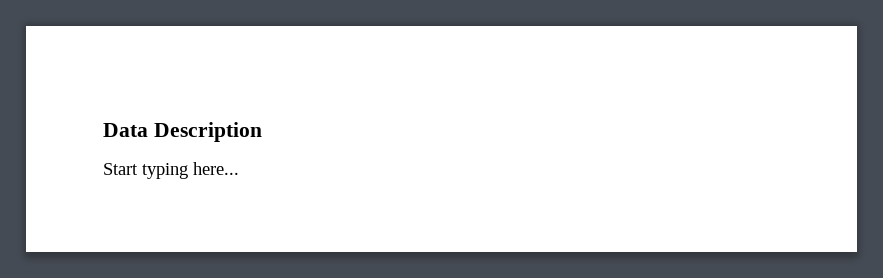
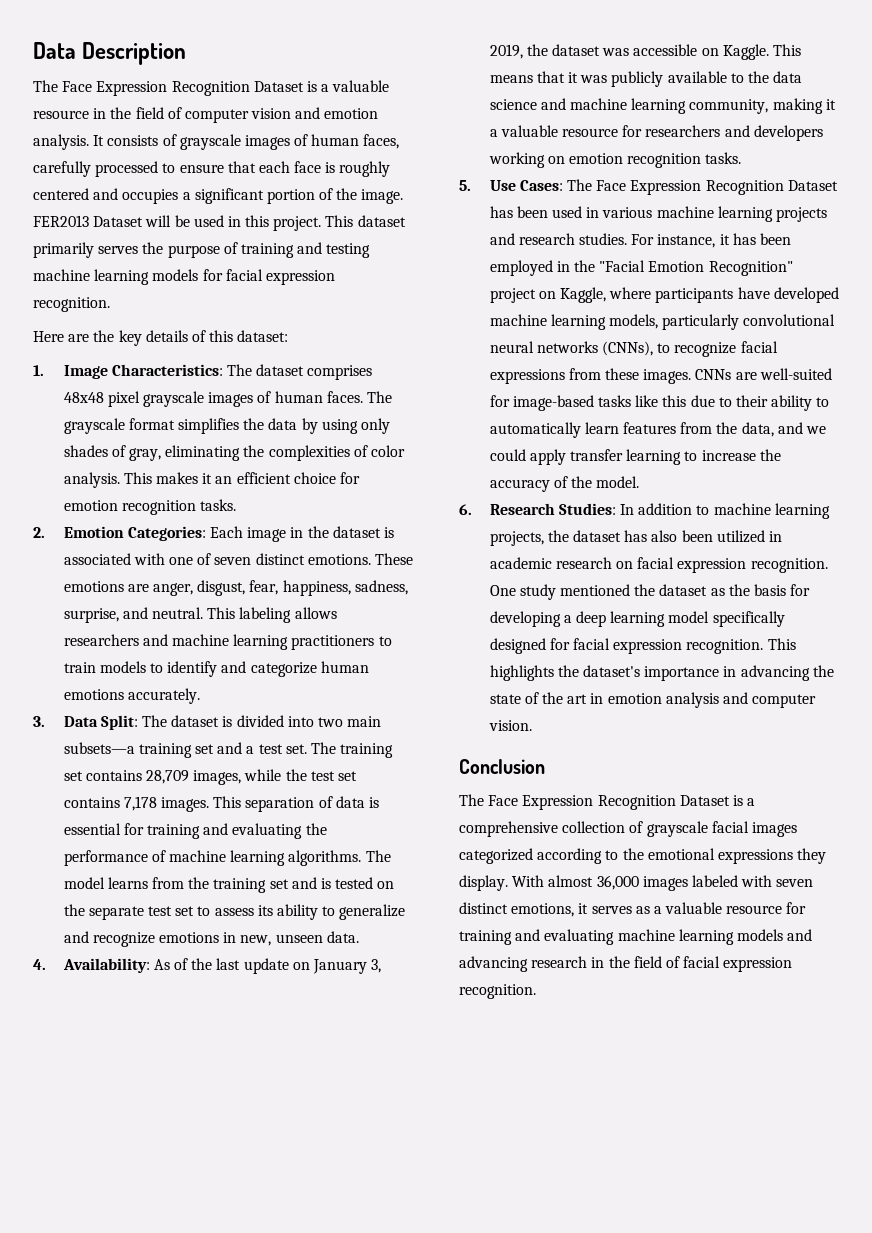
- Start typing here...
+ The Face Expression Recognition Dataset is a valuable resource in the field of computer vision and emotion analysis. It consists of grayscale images of human faces, carefully processed to ensure that each face is roughly centered and occupies a significant portion of the image. FER2013 Dataset will be used in this project. This dataset primarily serves the purpose of training and testing machine learning models for facial expression recognition.
+ Here are the key details of this dataset:
+ 1. Image Characteristics: The dataset comprises 48x48 pixel grayscale images of human faces. The grayscale format simplifies the data by using only shades of gray, eliminating the complexities of color analysis. This makes it an efficient choice for emotion recognition tasks.
+ 2. Emotion Categories: Each image in the dataset is associated with one of seven distinct emotions. These emotions are anger, disgust, fear, happiness, sadness, surprise, and neutral. This labeling allows researchers and machine learning practitioners to train models to identify and categorize human emotions accurately.
+ 3. Data Split: The dataset is divided into two main subsets—a training set and a test set. The training set contains 28,709 images, while the test set contains 7,178 images. This separation of data is essential for training and evaluating the performance of machine learning algorithms. The model learns from the training set and is tested on the separate test set to assess its ability to generalize and recognize emotions in new, unseen data.
+ 4. Availability: As of the last update on January 3, 2019, the dataset was accessible on Kaggle. This means that it was publicly available to the data science and machine learning community, making it a valuable resource for researchers and developers working on emotion recognition tasks.
+ 5. Use Cases: The Face Expression Recognition Dataset has been used in various machine learning projects and research studies. For instance, it has been employed in the "Facial Emotion Recognition" project on Kaggle, where participants have developed machine learning models, particularly convolutional neural networks (CNNs), to recognize facial expressions from these images. CNNs are well-suited for image-based tasks like this due to their ability to automatically learn features from the data, and we could apply transfer learning to increase the accuracy of the model.
+ 6. Research Studies: In addition to machine learning projects, the dataset has also been utilized in academic research on facial expression recognition. One study mentioned the dataset as the basis for developing a deep learning model specifically designed for facial expression recognition. This highlights the dataset's importance in advancing the state of the art in emotion analysis and computer vision.
+ Conclusion
+ The Face Expression Recognition Dataset is a comprehensive collection of grayscale facial images categorized according to the emotional expressions they display. With almost 36,000 images labeled with seven distinct emotions, it serves as a valuable resource for training and evaluating machine learning models and advancing research in the field of facial expression recognition.

